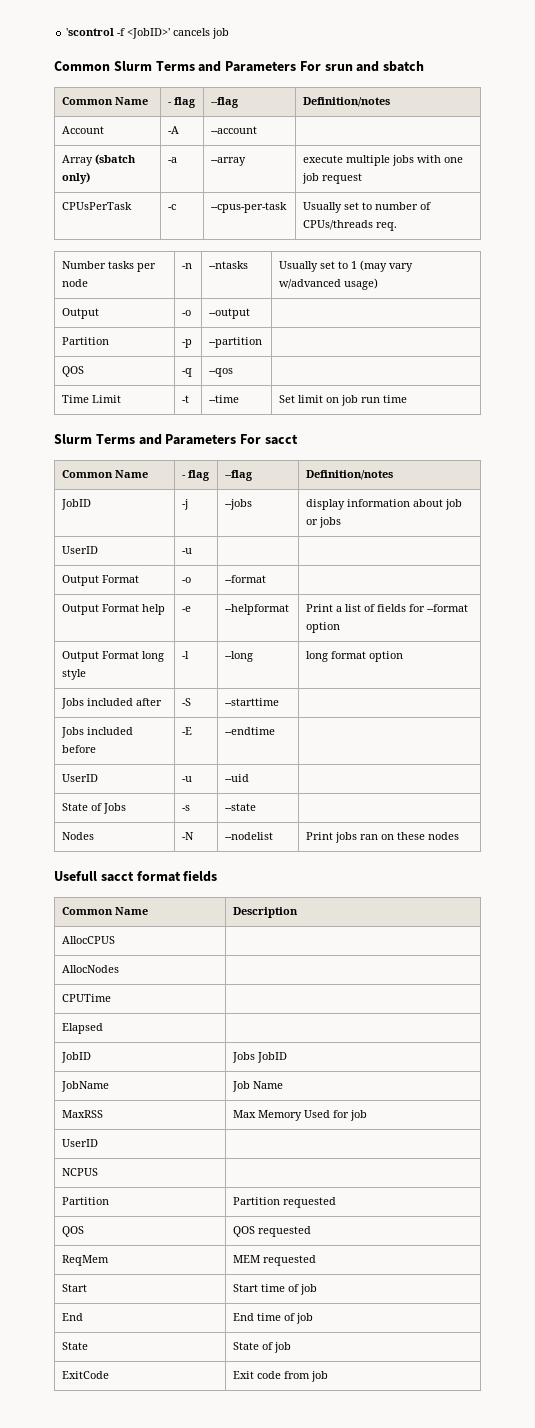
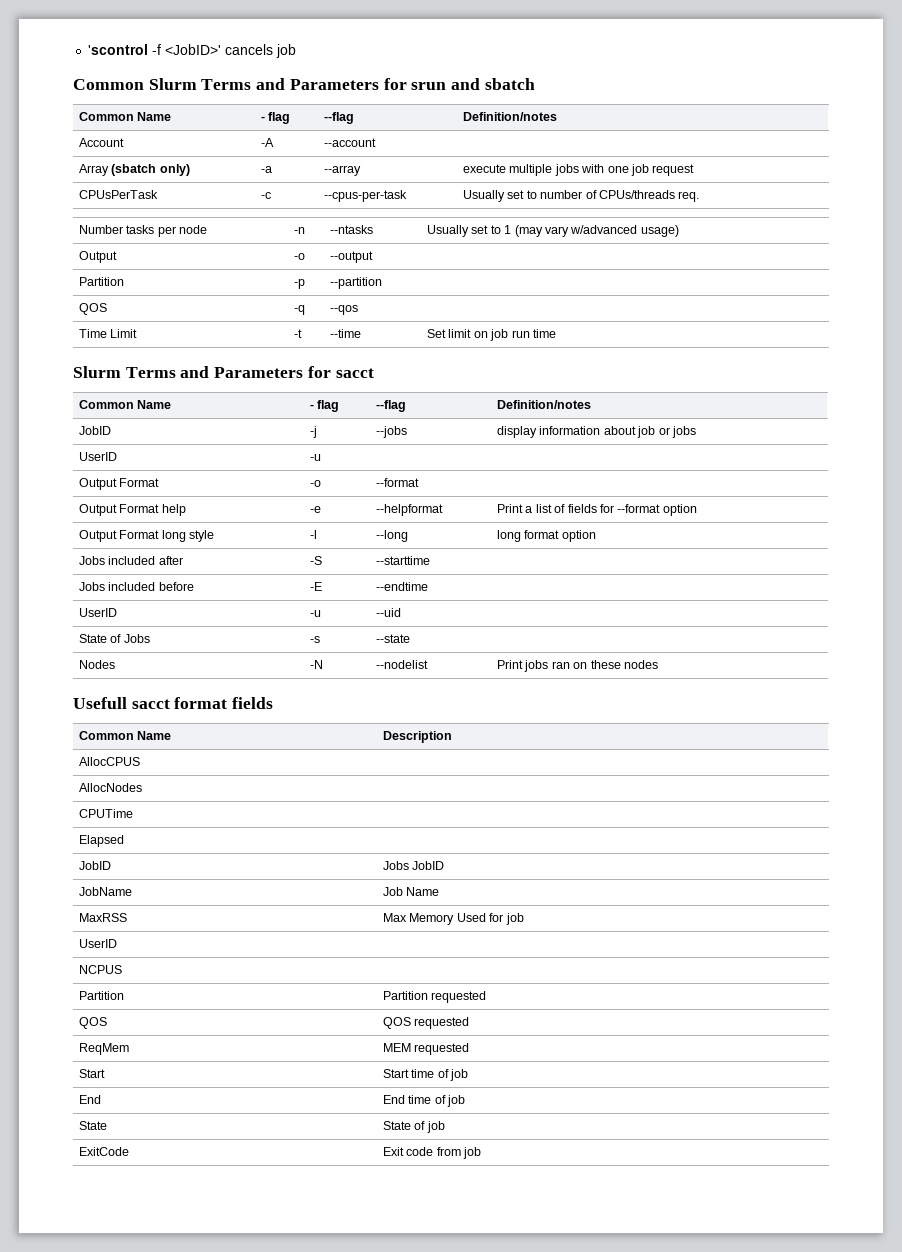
- Common Slurm Terms and Parameters For srun and sbatch
+ Common Slurm Terms and Parameters for srun and sbatch
- Slurm Terms and Parameters For sacct
+ Slurm Terms and Parameters for sacct

